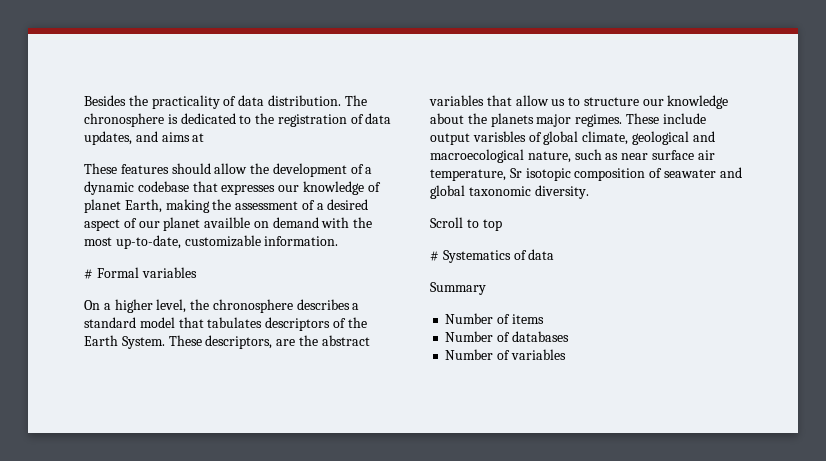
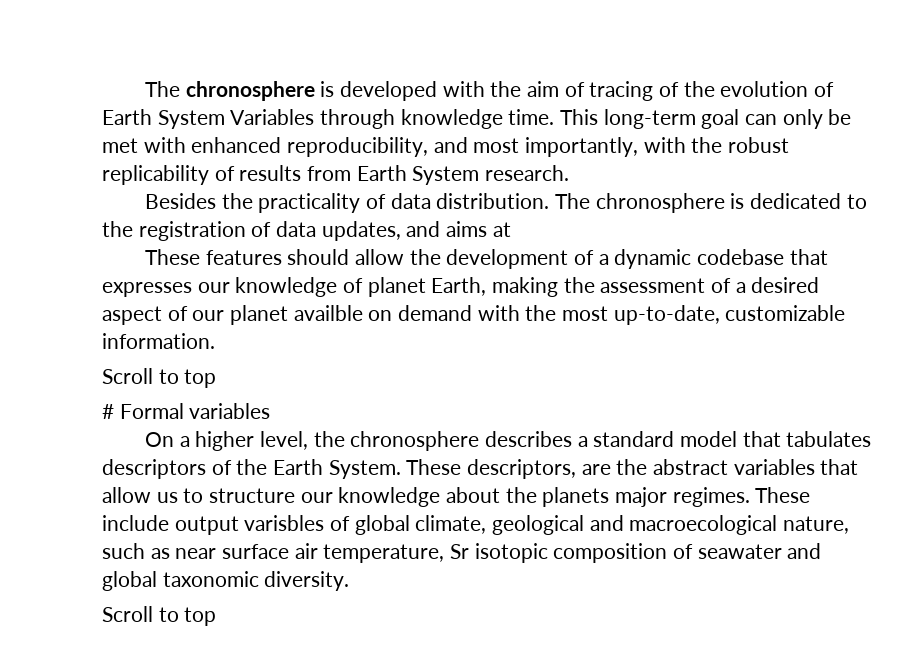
+ The chronosphere is developed with the aim of tracing of the evolution of Earth System Variables through knowledge time. This long-term goal can only be met with enhanced reproducibility, and most importantly, with the robust replicability of results from Earth System research.
  These features should allow the development of a dynamic codebase that expresses our knowledge of planet Earth, making the assessment of a desired aspect of our planet availble on demand with the most up-to-date, customizable information.
+ Scroll to top
- # Systematics of data
- Summary
- Number of items
- Number of databases
- Number of variables

